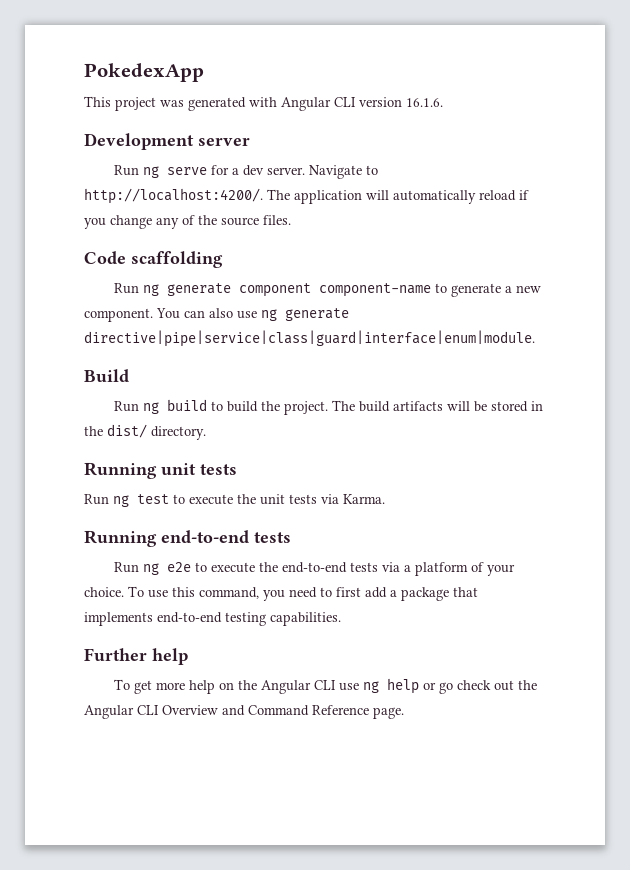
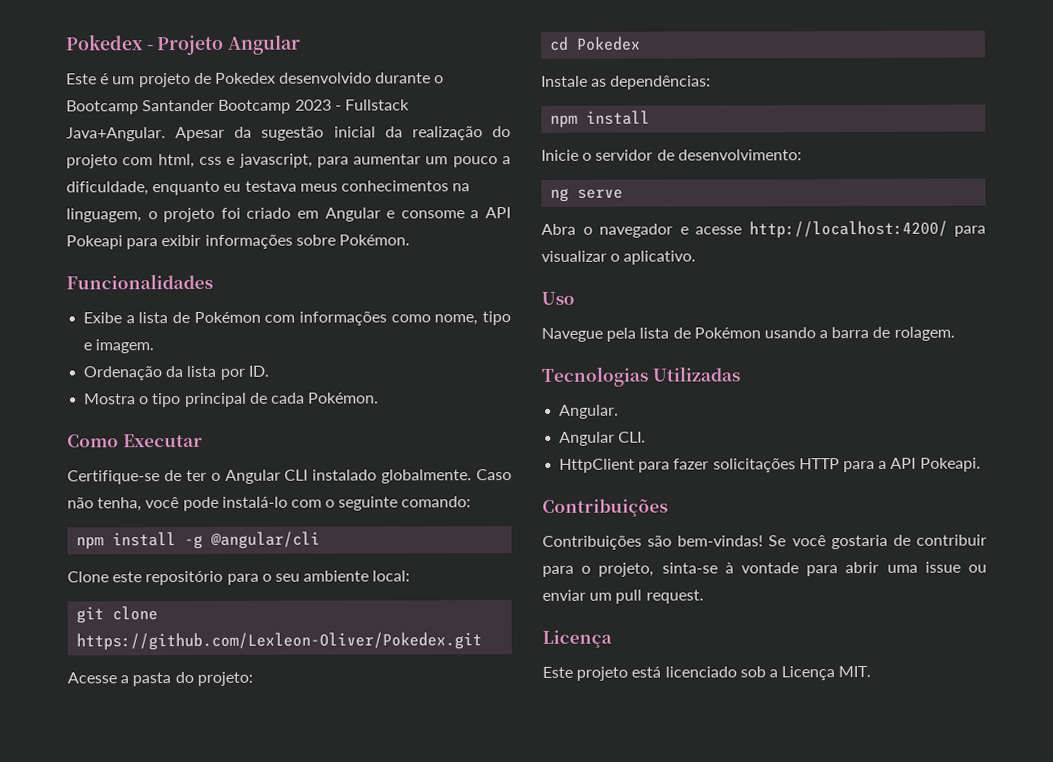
- PokedexApp
- This project was generated with Angular CLI version 16.1.6.
- Development server
- Run ng serve for a dev server. Navigate to http://localhost:4200/. The application will automatically reload if you change any of the source files.
- Code scaffolding
- Run ng generate component component-name to generate a new component. You can also use ng generate directive|pipe|service|class|guard|interface|enum|module.
- Build
- Run ng build to build the project. The build artifacts will be stored in the dist/ directory.
- Running unit tests
- Run ng test to execute the unit tests via Karma.
- Running end-to-end tests
- Run ng e2e to execute the end-to-end tests via a platform of your choice. To use this command, you need to first add a package that implements end-to-end testing capabilities.
- Further help
- To get more help on the Angular CLI use ng help or go check out the Angular CLI Overview and Command Reference page.
+ Pokedex - Projeto Angular
+ Este é um projeto de Pokedex desenvolvido durante o Bootcamp Santander Bootcamp 2023 - Fullstack Java+Angular. Apesar da sugestão inicial da realização do projeto com html, css e javascript, para aumentar um pouco a dificuldade, enquanto eu testava meus conhecimentos na linguagem, o projeto foi criado em Angular e consome a API Pokeapi para exibir informações sobre Pokémon.
+ Funcionalidades
+ Exibe a lista de Pokémon com informações como nome, tipo e imagem.
+ Ordenação da lista por ID.
+ Mostra o tipo principal de cada Pokémon.
+ Como Executar
+ Certifique-se de ter o Angular CLI instalado globalmente. Caso não tenha, você pode instalá-lo com o seguinte comando:
+ npm install -g @angular/cli
+ Clone este repositório para o seu ambiente local:
+ git clone https://github.com/Lexleon-Oliver/Pokedex.git
+ Acesse a pasta do projeto:
+ cd Pokedex
+ Instale as dependências:
+ npm install
+ Inicie o servidor de desenvolvimento:
+ ng serve
+ Abra o navegador e acesse http://localhost:4200/ para visualizar o aplicativo.
+ Uso
+ Navegue pela lista de Pokémon usando a barra de rolagem.
+ Tecnologias Utilizadas
+ Angular.
+ Angular CLI.
+ HttpClient para fazer solicitações HTTP para a API Pokeapi.
+ Contribuições
+ Contribuições são bem-vindas! Se você gostaria de contribuir para o projeto, sinta-se à vontade para abrir uma issue ou enviar um pull request.
+ Licença
+ Este projeto está licenciado sob a Licença MIT.

